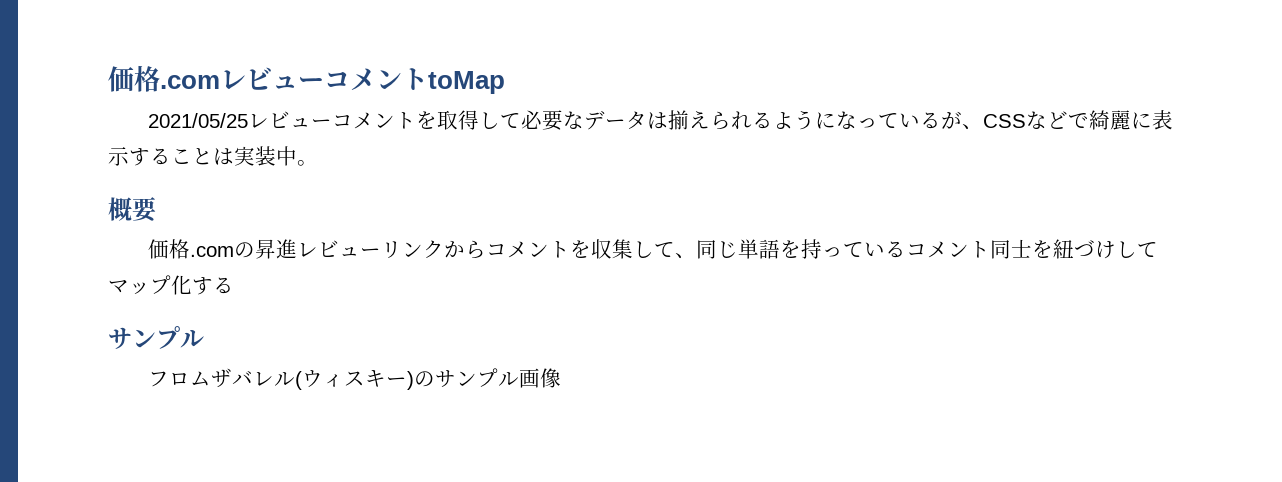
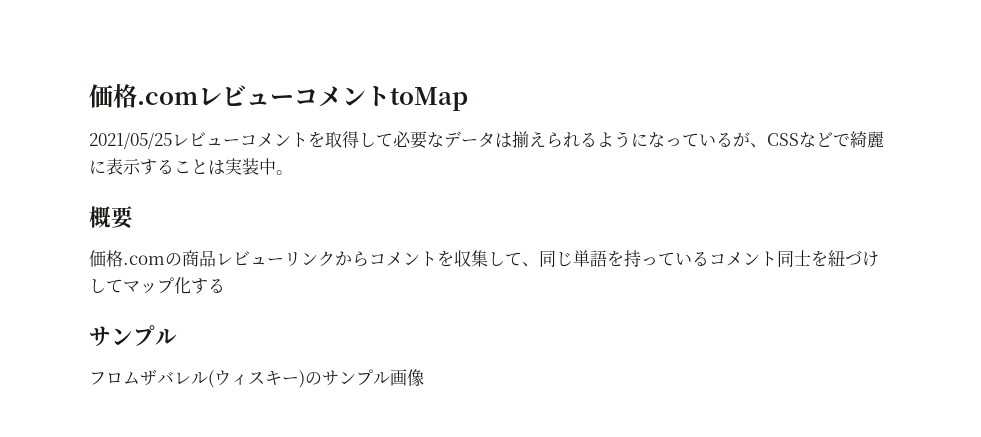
- 価格.comの昇進レビューリンクからコメントを収集して、同じ単語を持っているコメント同士を紐づけしてマップ化する
+ 価格.comの商品レビューリンクからコメントを収集して、同じ単語を持っているコメント同士を紐づけしてマップ化する

